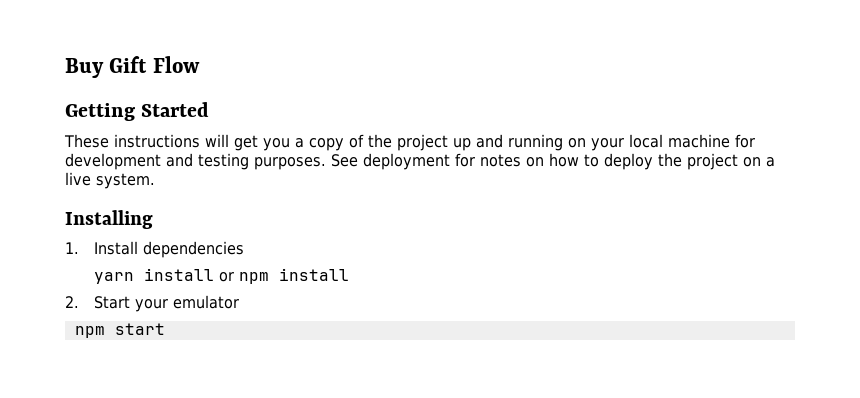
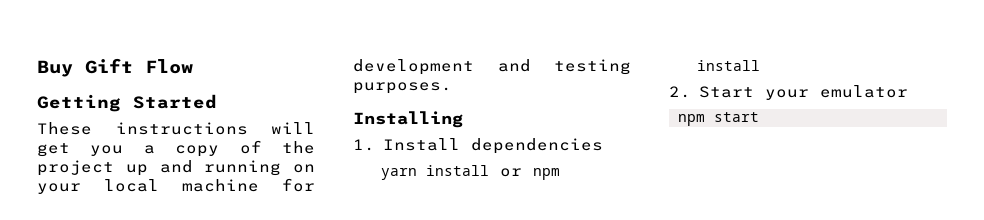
- See deployment for notes on how to deploy the project on a live system.

